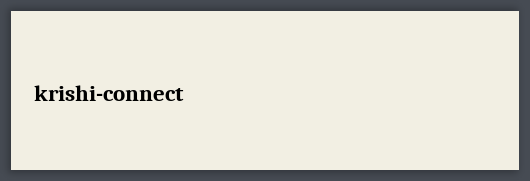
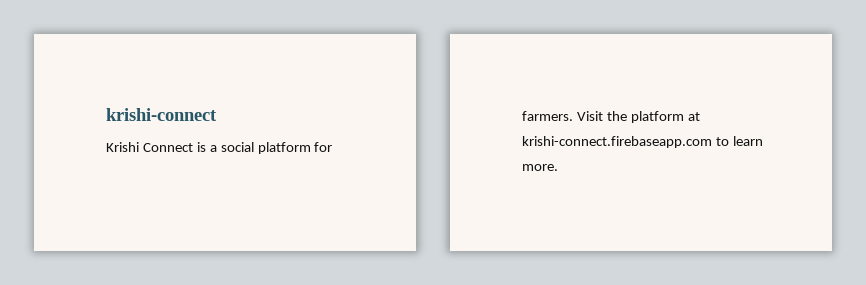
+ Krishi Connect is a social platform for farmers. Visit the platform at krishi-connect.firebaseapp.com to learn more.

